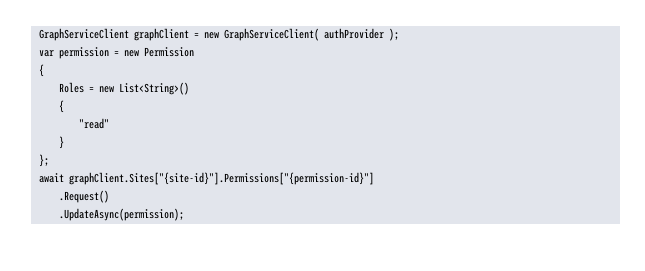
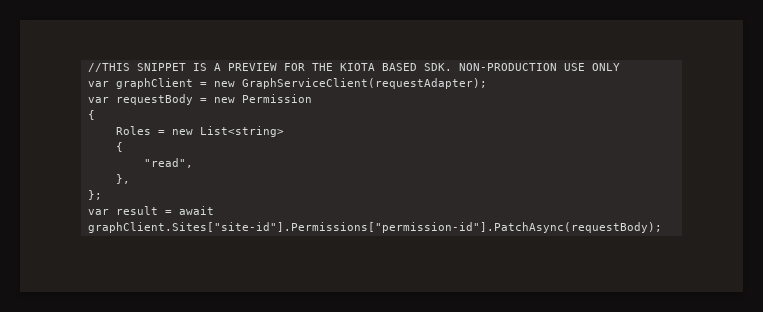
- GraphServiceClient graphClient = new GraphServiceClient( authProvider );
- var permission = new Permission
+ //THIS SNIPPET IS A PREVIEW FOR THE KIOTA BASED SDK. NON-PRODUCTION USE ONLY
+ var graphClient = new GraphServiceClient(requestAdapter);
+ var requestBody = new Permission
- Roles = new List<String>()
+ Roles = new List<string>
  {
- "read"
- }
+ "read",
+ },
- await graphClient.Sites["{site-id}"].Permissions["{permission-id}"]
- .Request()
- .UpdateAsync(permission);
+ var result = await graphClient.Sites["site-id"].Permissions["permission-id"].PatchAsync(requestBody);

